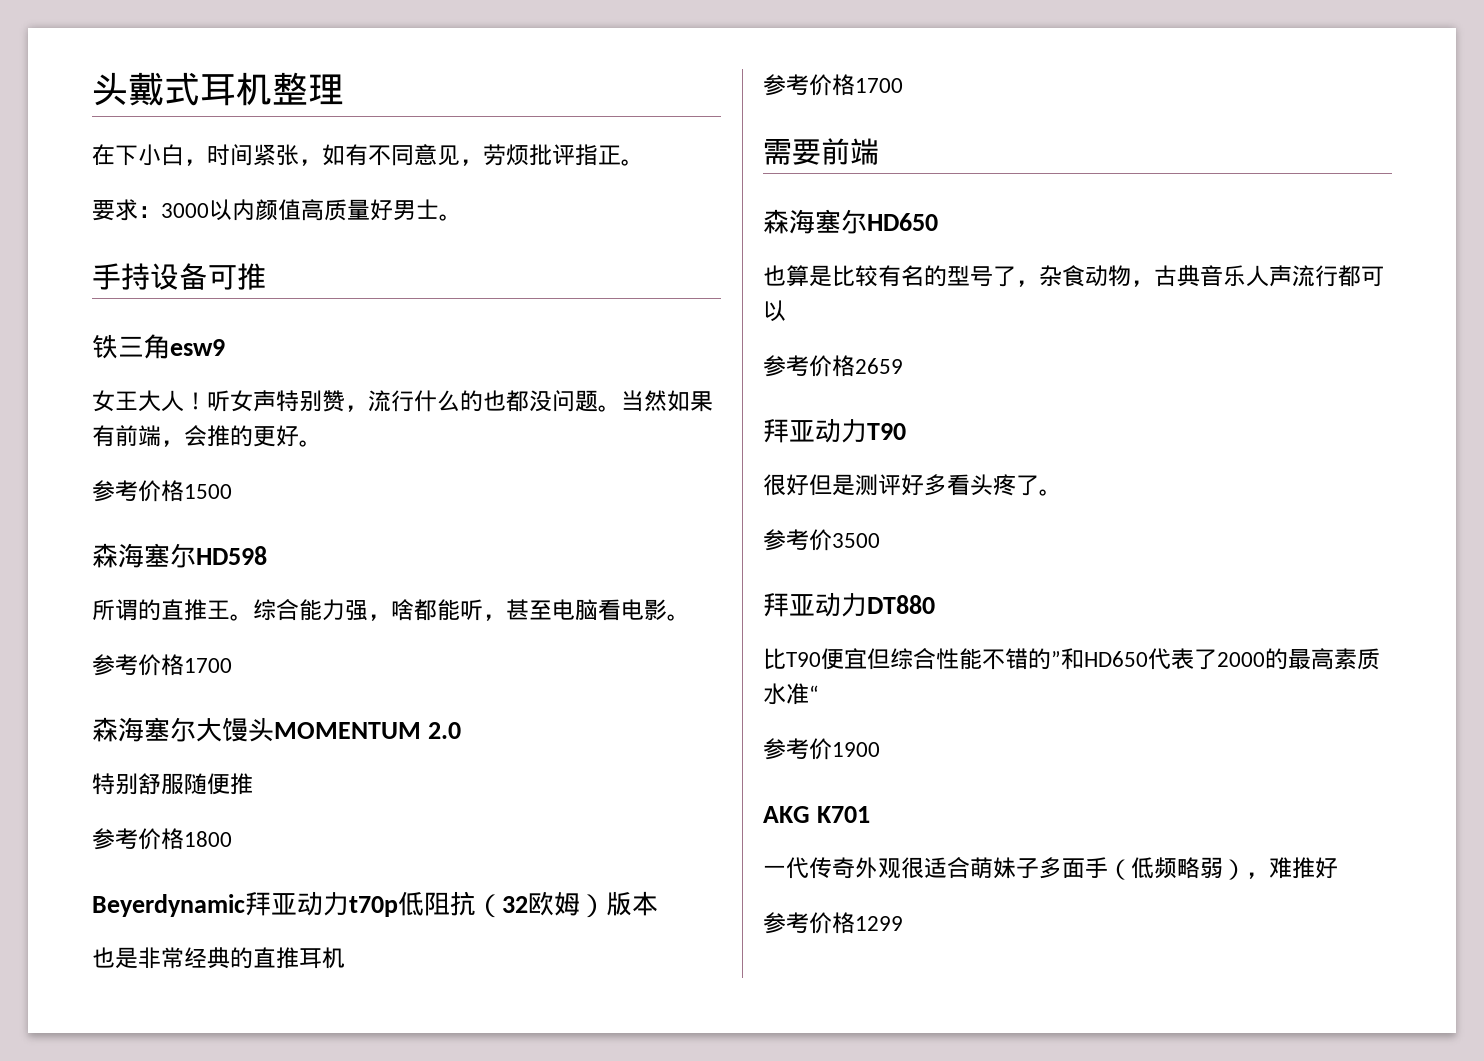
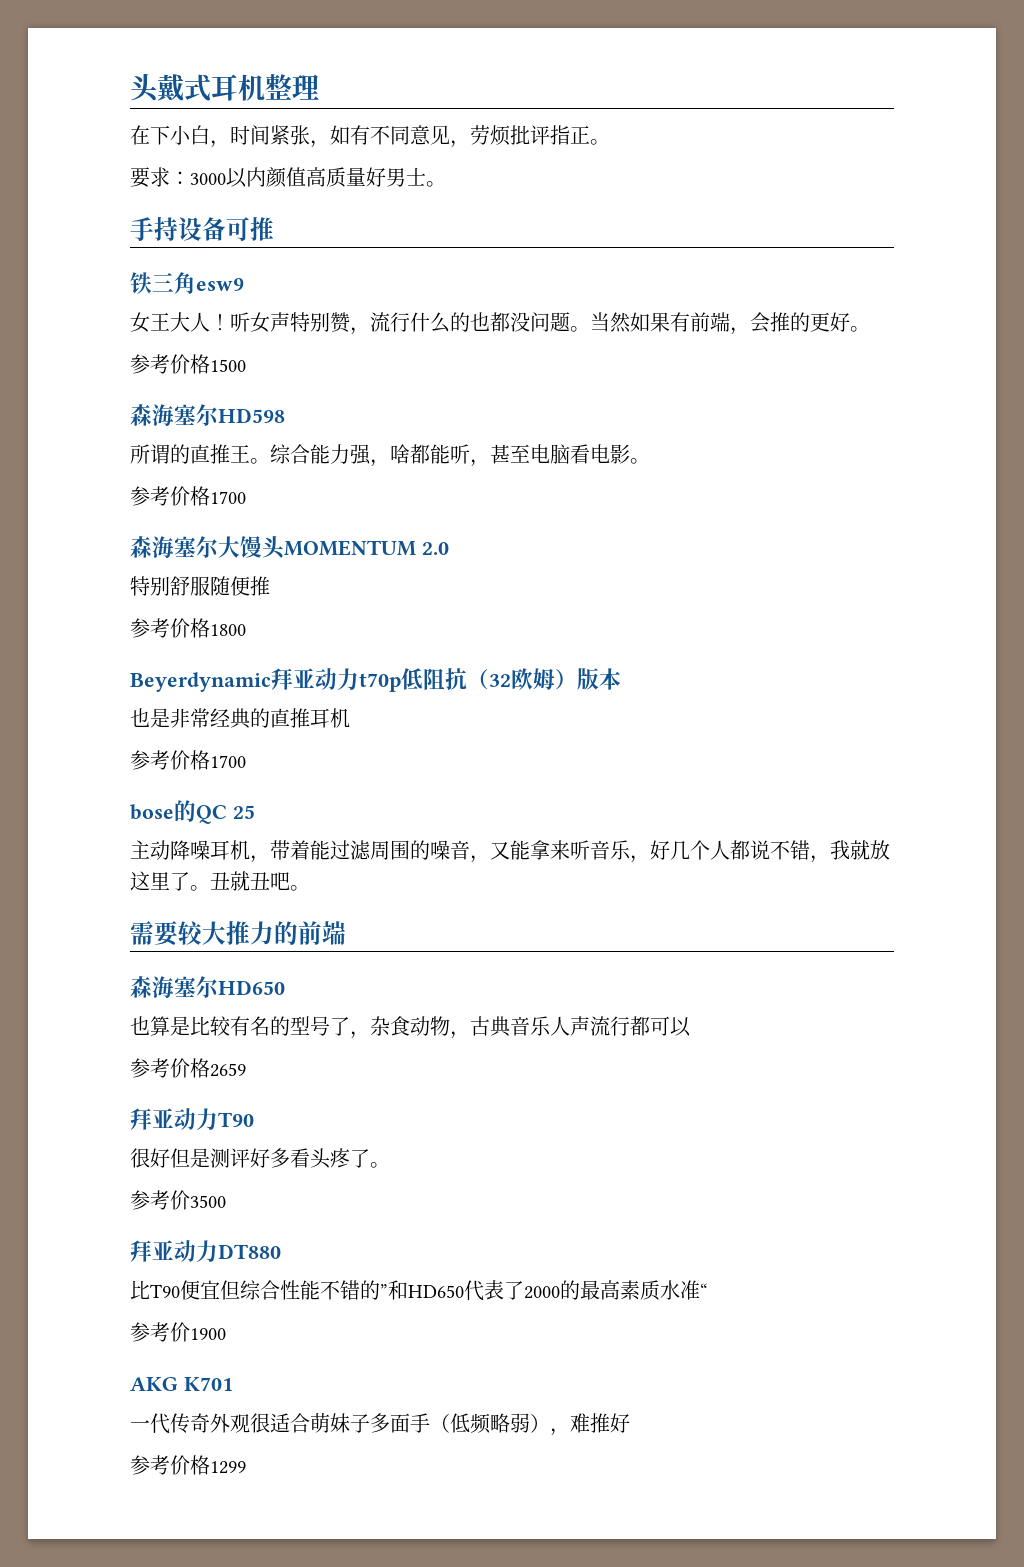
+ bose的QC 25
+ 主动降噪耳机，带着能过滤周围的噪音，又能拿来听音乐，好几个人都说不错，我就放这里了。丑就丑吧。
- 需要前端
+ 需要较大推力的前端

